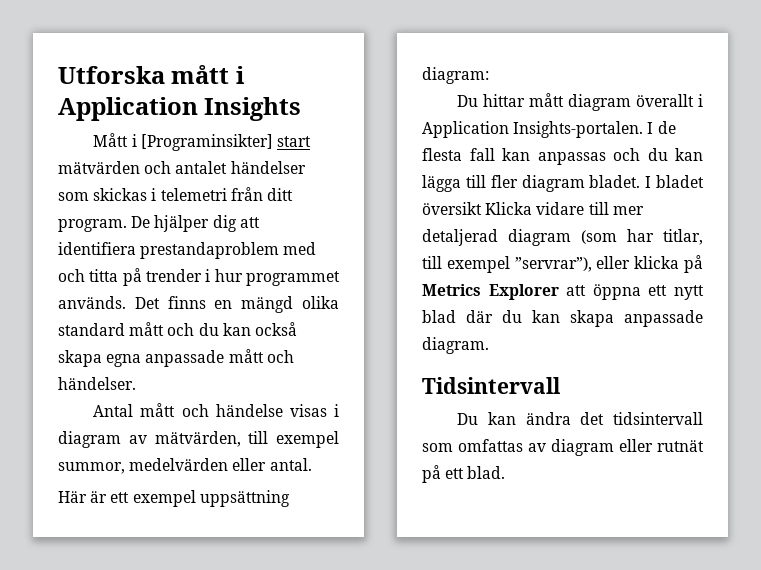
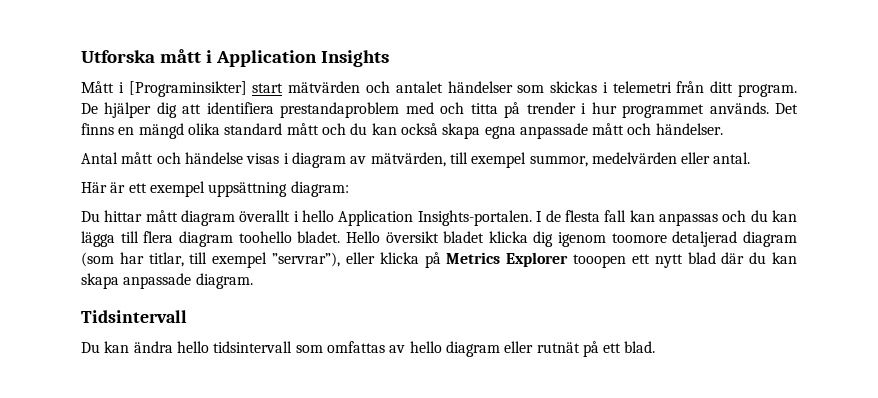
- Du hittar mått diagram överallt i Application Insights-portalen.
+ Du hittar mått diagram överallt i hello Application Insights-portalen.
- I de flesta fall kan anpassas och du kan lägga till fler diagram bladet. I bladet översikt Klicka vidare till mer detaljerad diagram (som har titlar, till exempel ”servrar”), eller klicka på Metrics Explorer att öppna ett nytt blad där du kan skapa anpassade diagram.
+ I de flesta fall kan anpassas och du kan lägga till flera diagram toohello bladet. Hello översikt bladet klicka dig igenom toomore detaljerad diagram (som har titlar, till exempel ”servrar”), eller klicka på Metrics Explorer tooopen ett nytt blad där du kan skapa anpassade diagram.
- Du kan ändra det tidsintervall som omfattas av diagram eller rutnät på ett blad.
+ Du kan ändra hello tidsintervall som omfattas av hello diagram eller rutnät på ett blad.

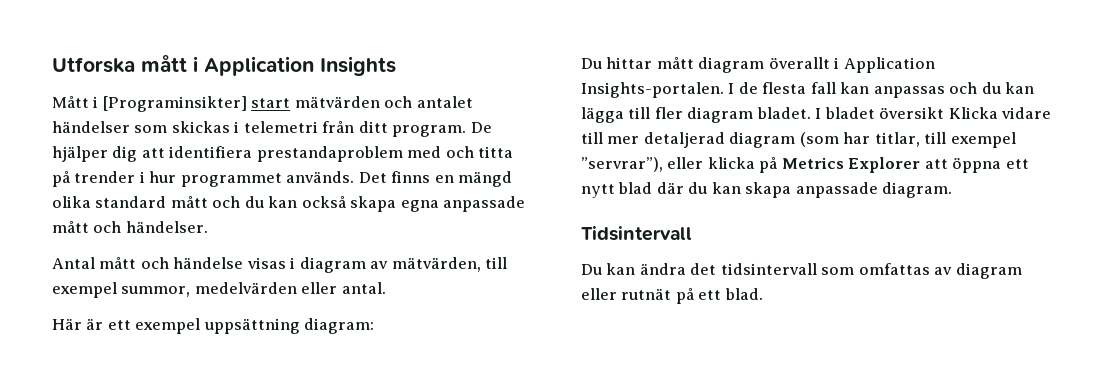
- Du hittar mått diagram överallt i hello Application Insights-portalen.
+ Du hittar mått diagram överallt i Application Insights-portalen.
- I de flesta fall kan anpassas och du kan lägga till flera diagram toohello bladet. Hello översikt bladet klicka dig igenom toomore detaljerad diagram (som har titlar, till exempel ”servrar”), eller klicka på Metrics Explorer tooopen ett nytt blad där du kan skapa anpassade diagram.
+ I de flesta fall kan anpassas och du kan lägga till fler diagram bladet. I bladet översikt Klicka vidare till mer detaljerad diagram (som har titlar, till exempel ”servrar”), eller klicka på Metrics Explorer att öppna ett nytt blad där du kan skapa anpassade diagram.
- Du kan ändra hello tidsintervall som omfattas av hello diagram eller rutnät på ett blad.
+ Du kan ändra det tidsintervall som omfattas av diagram eller rutnät på ett blad.

